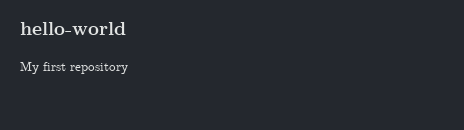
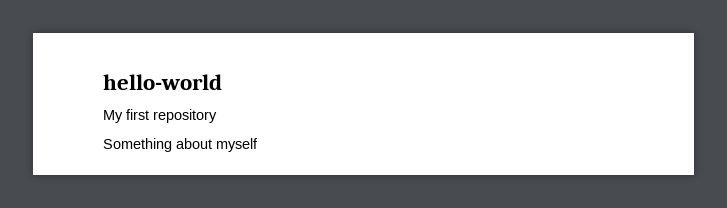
+ Something about myself

